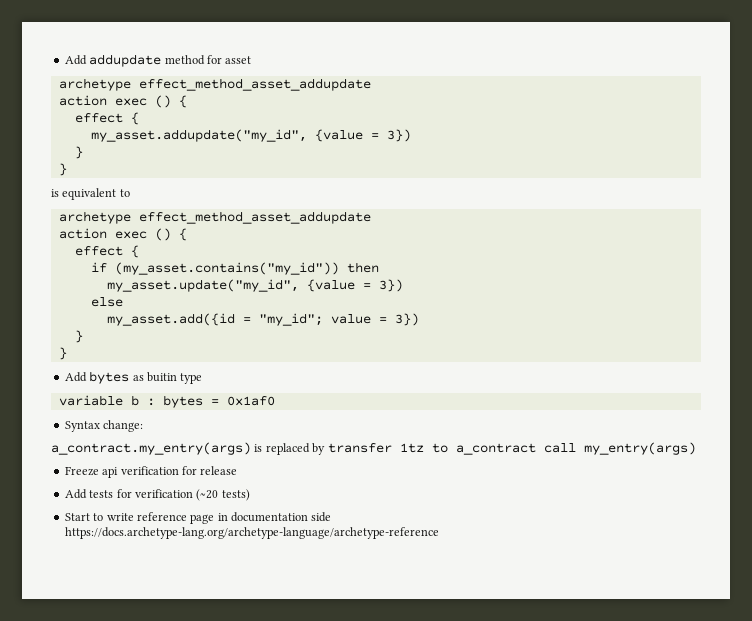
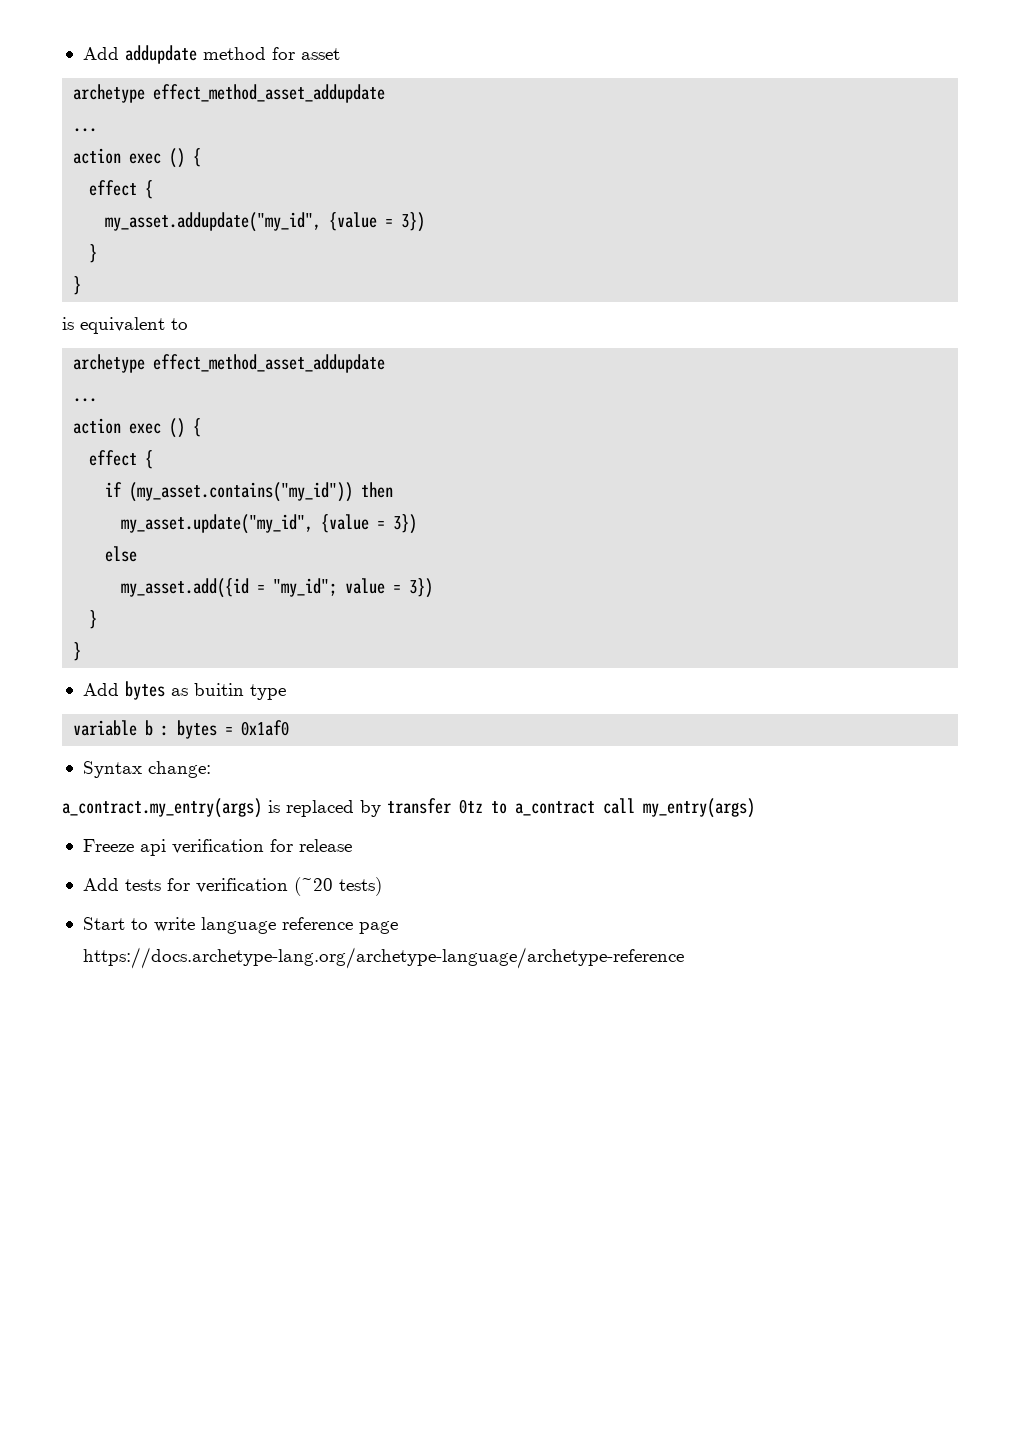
  Add addupdate method for asset
  archetype effect_method_asset_addupdate
+ ...
  is equivalent to
  archetype effect_method_asset_addupdate
+ ...
- a_contract.my_entry(args) is replaced by transfer 1tz to a_contract call my_entry(args)
+ a_contract.my_entry(args) is replaced by transfer 0tz to a_contract call my_entry(args)
- Start to write reference page in documentation side https://docs.archetype-lang.org/archetype-language/archetype-reference
+ Start to write language reference page https://docs.archetype-lang.org/archetype-language/archetype-reference

